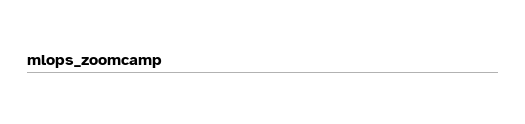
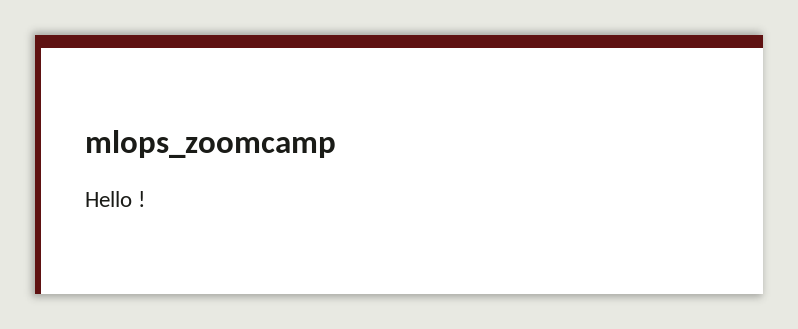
+ Hello !

